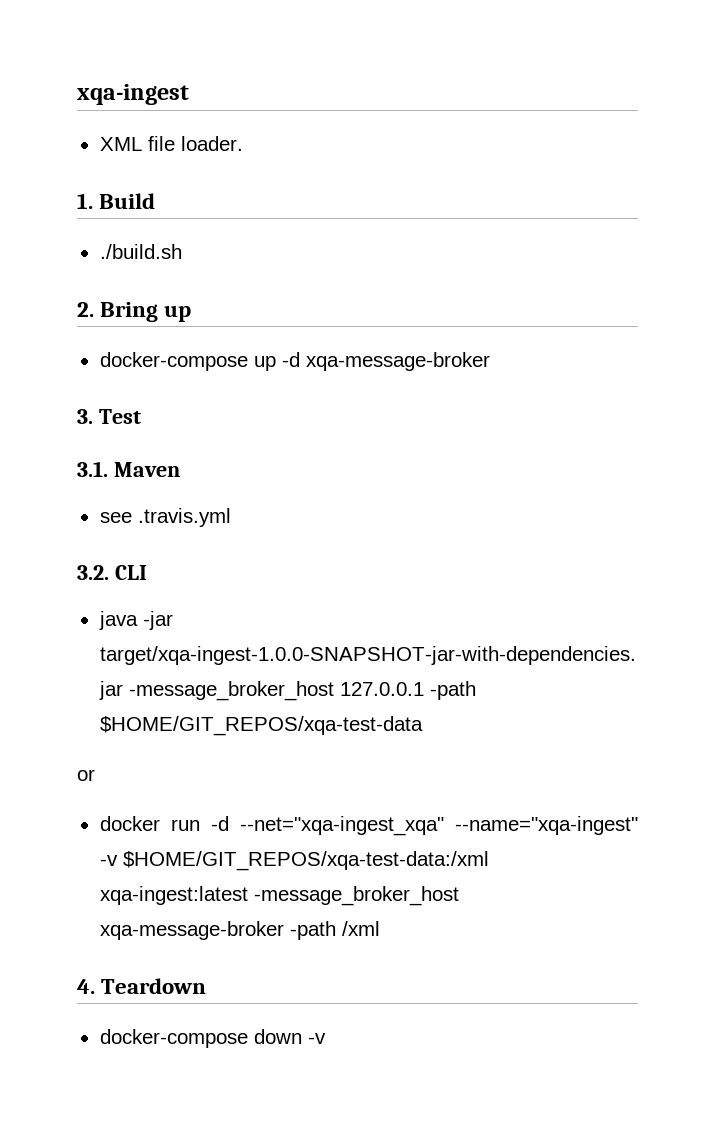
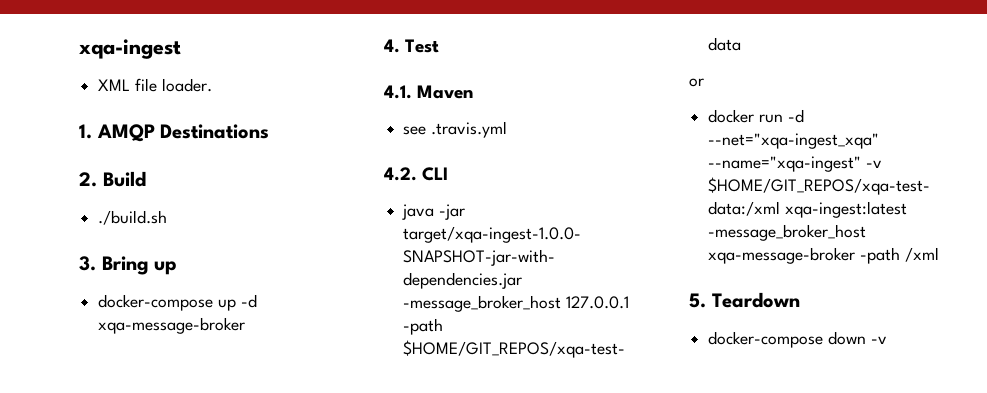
- 1. Build
+ 1. AMQP Destinations
+ 2. Build
- 2. Bring up
+ 3. Bring up
- 3. Test
+ 4. Test
- 3.1. Maven
+ 4.1. Maven
- 3.2. CLI
+ 4.2. CLI
- 4. Teardown
+ 5. Teardown

